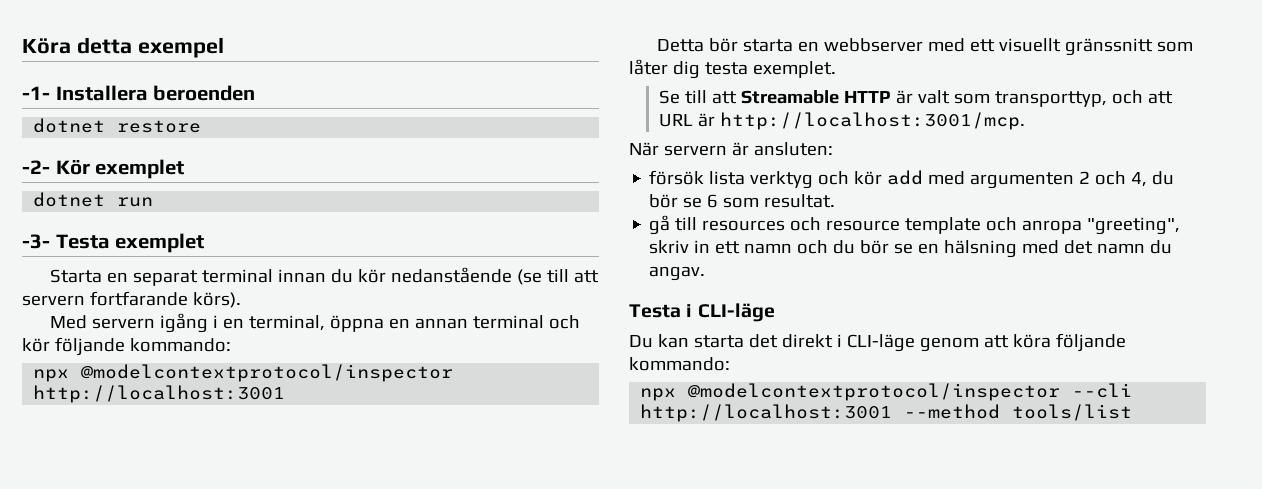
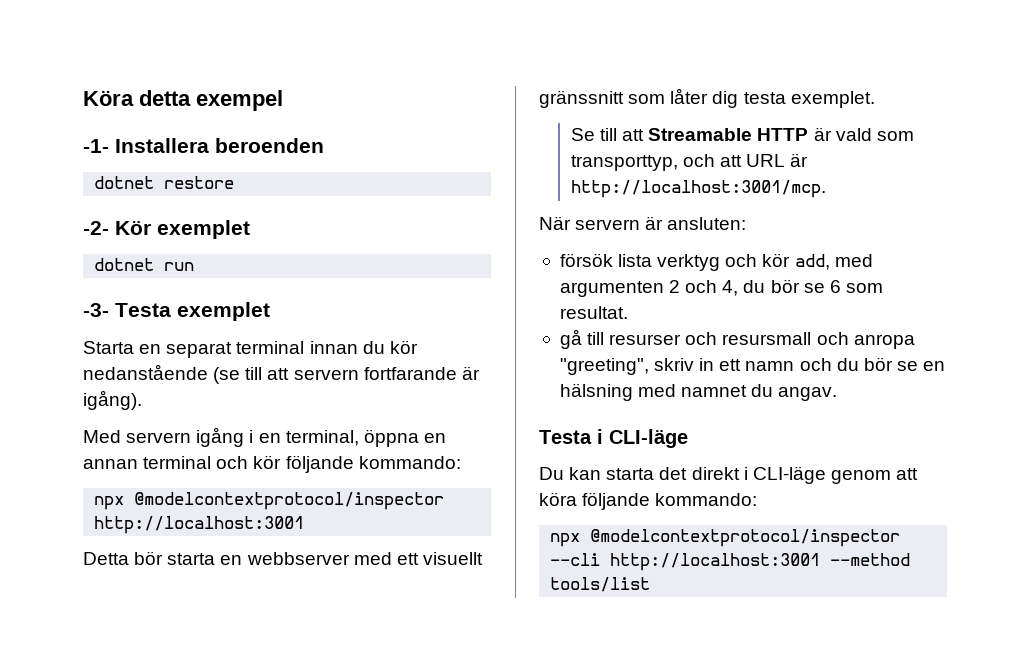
- Starta en separat terminal innan du kör nedanstående (se till att servern fortfarande körs).
+ Starta en separat terminal innan du kör nedanstående (se till att servern fortfarande är igång).
- Se till att Streamable HTTP är valt som transporttyp, och att URL är http://localhost:3001/mcp.
+ Se till att Streamable HTTP är vald som transporttyp, och att URL är http://localhost:3001/mcp.
- försök lista verktyg och kör add med argumenten 2 och 4, du bör se 6 som resultat.
+ försök lista verktyg och kör add, med argumenten 2 och 4, du bör se 6 som resultat.
- gå till resources och resource template och anropa "greeting", skriv in ett namn och du bör se en hälsning med det namn du angav.
+ gå till resurser och resursmall och anropa "greeting", skriv in ett namn och du bör se en hälsning med namnet du angav.

